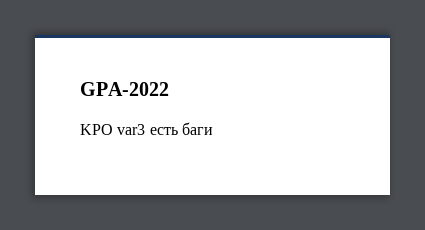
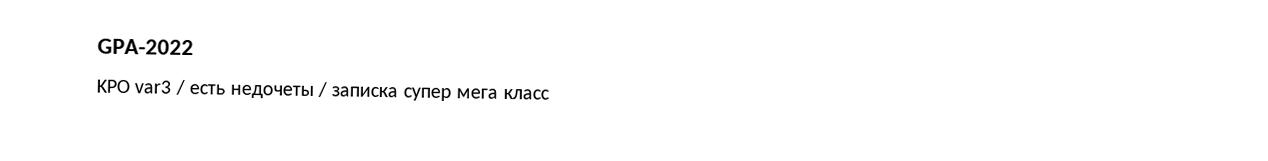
- KPO var3 есть баги
+ KPO var3 / есть недочеты / записка супер мега класс

